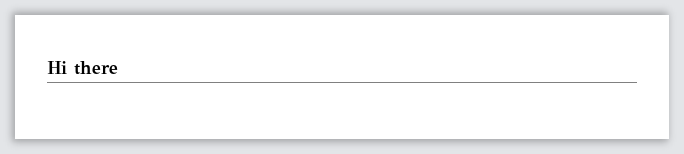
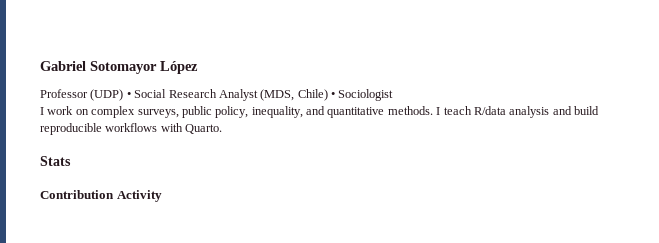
- Hi there
+ Gabriel Sotomayor López
+ Professor (UDP) • Social Research Analyst (MDS, Chile) • Sociologist
+ I work on complex surveys, public policy, inequality, and quantitative methods. I teach R/data analysis and build reproducible workflows with Quarto.
+ Stats
+ Contribution Activity

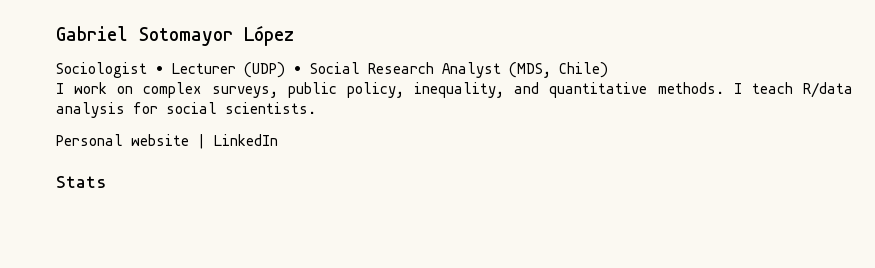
- Professor (UDP) • Social Research Analyst (MDS, Chile) • Sociologist
+ Sociologist • Lecturer (UDP) • Social Research Analyst (MDS, Chile)
- I teach R/data analysis and build reproducible workflows with Quarto.
+ I teach R/data analysis for social scientists.
+ Personal website | LinkedIn
- Contribution Activity

